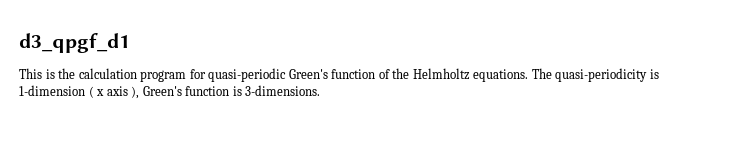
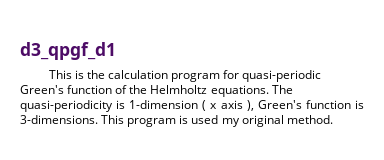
+ This program is used my original method.

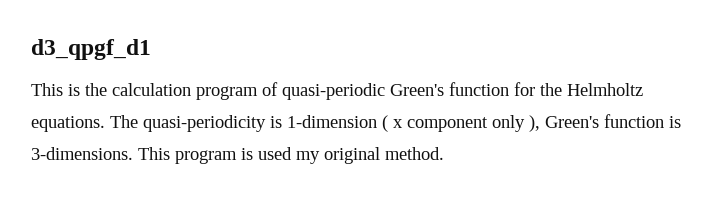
- This is the calculation program for quasi-periodic Green's function of the Helmholtz equations.
+ This is the calculation program of quasi-periodic Green's function for the Helmholtz equations.
- The quasi-periodicity is 1-dimension ( x axis ), Green's function is 3-dimensions.
+ The quasi-periodicity is 1-dimension ( x component only ), Green's function is 3-dimensions.

